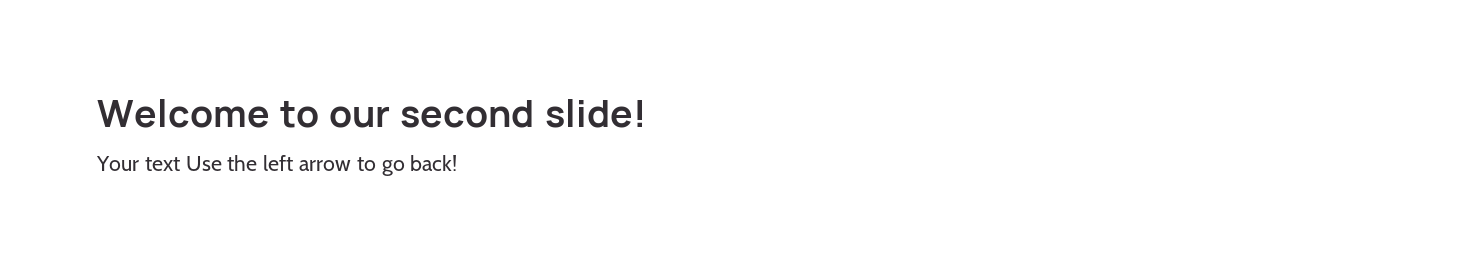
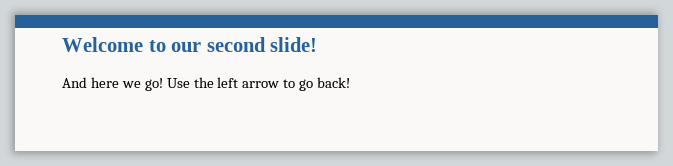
- Your text Use the left arrow to go back!
+ And here we go! Use the left arrow to go back!

